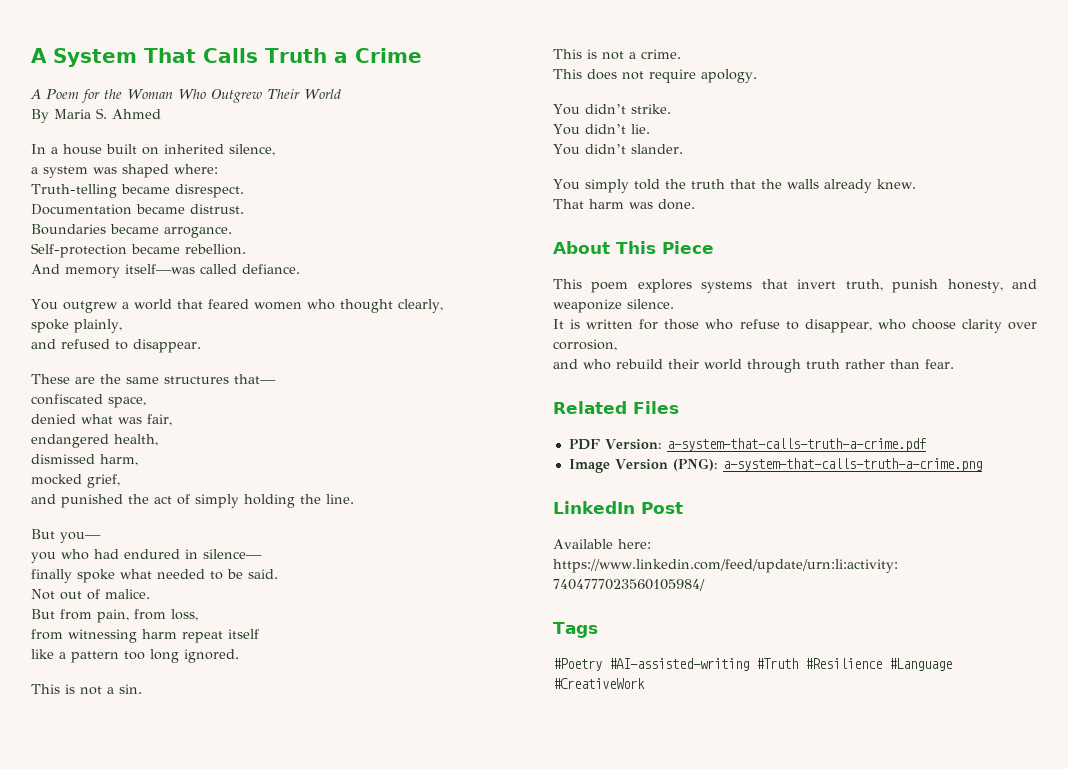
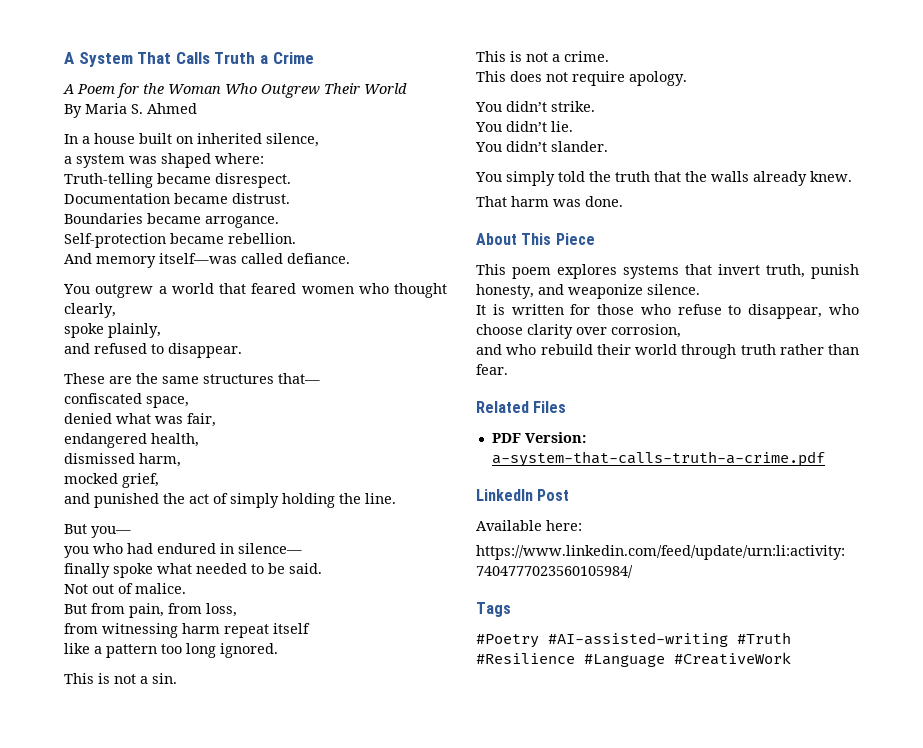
- Image Version (PNG): a-system-that-calls-truth-a-crime.png

